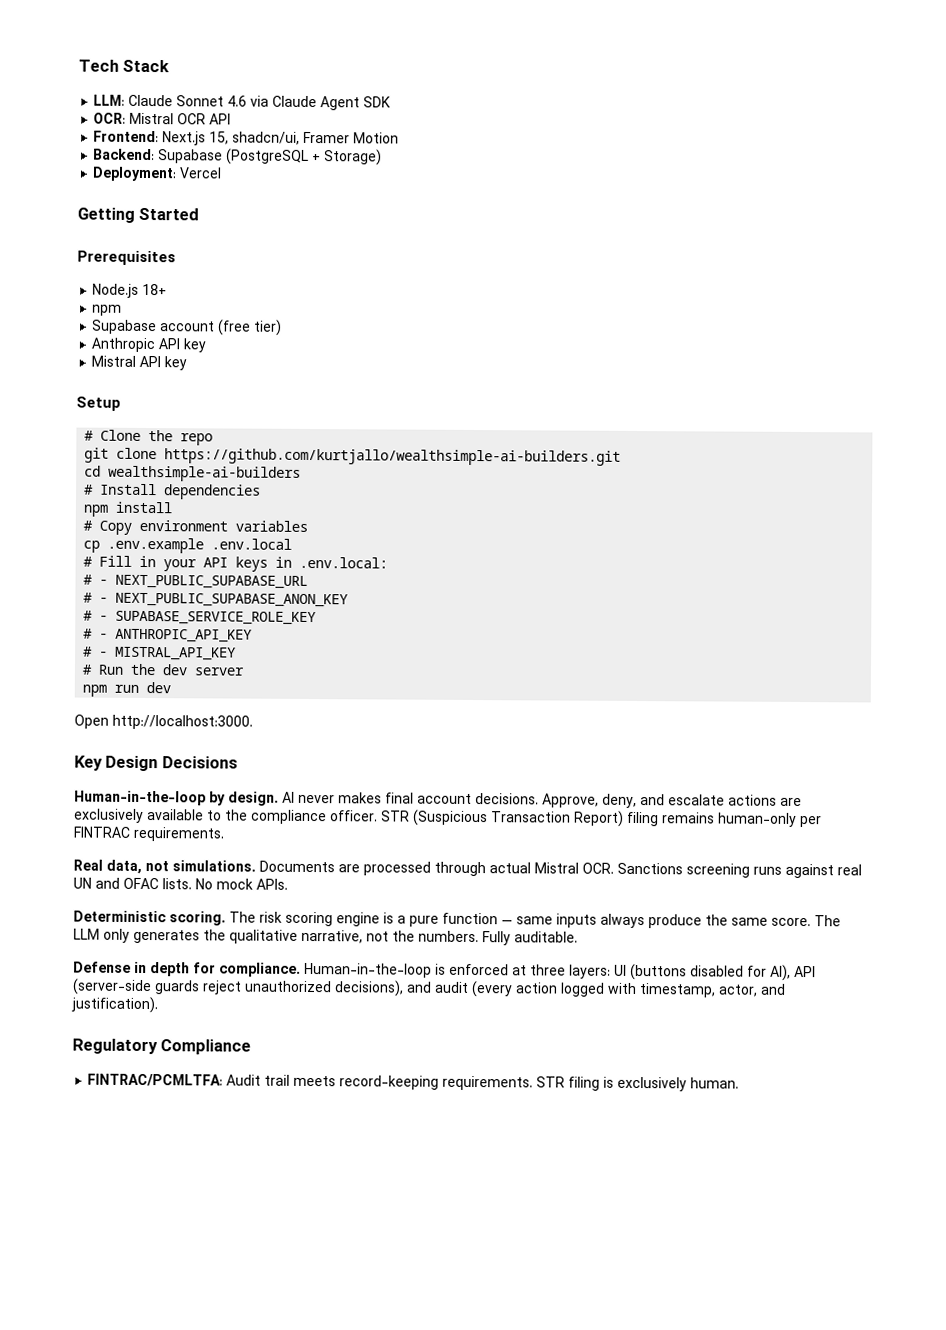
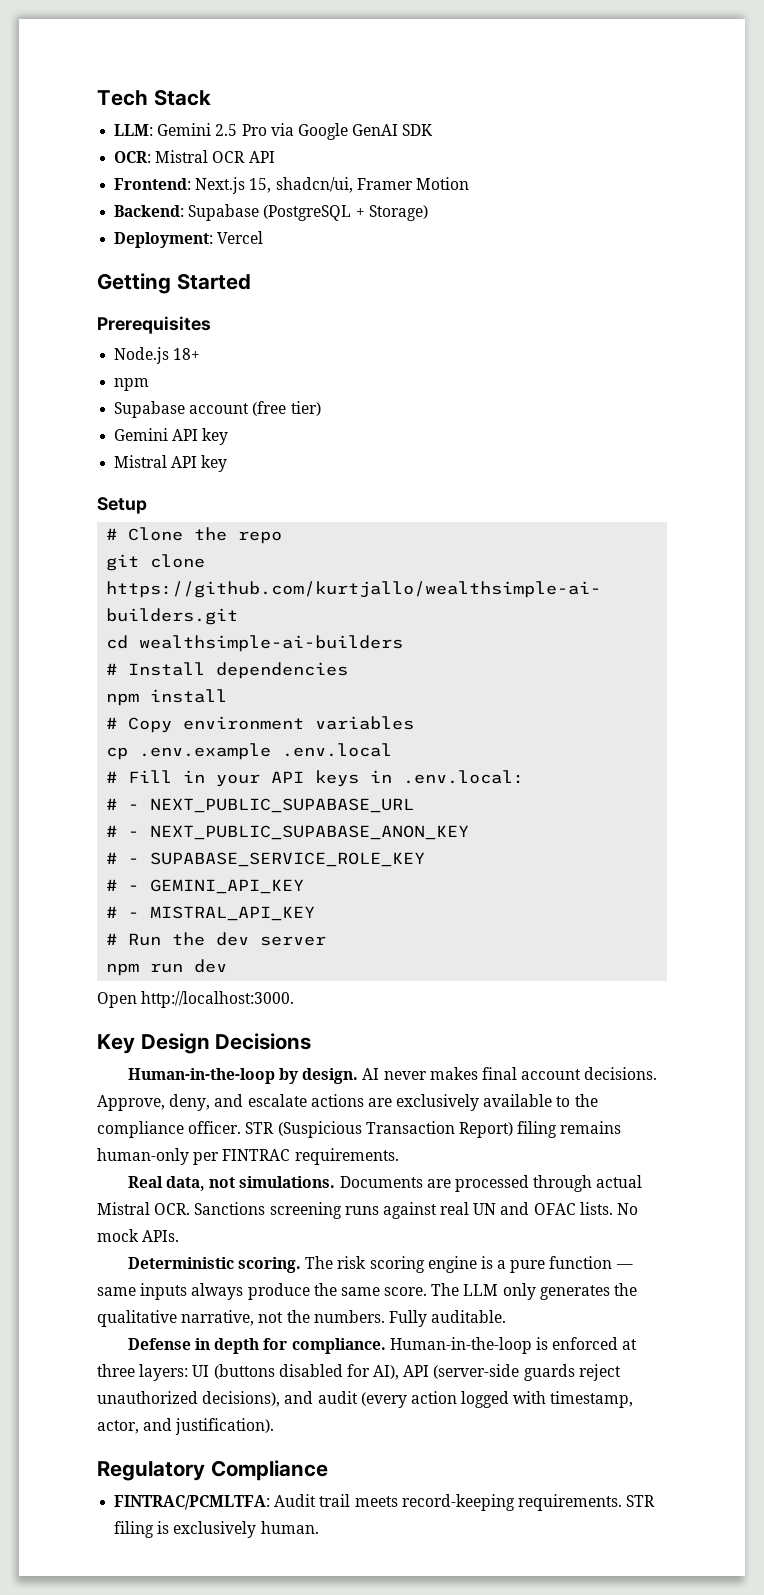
- LLM: Claude Sonnet 4.6 via Claude Agent SDK
+ LLM: Gemini 2.5 Pro via Google GenAI SDK
- Anthropic API key
+ Gemini API key
- # - ANTHROPIC_API_KEY
+ # - GEMINI_API_KEY

